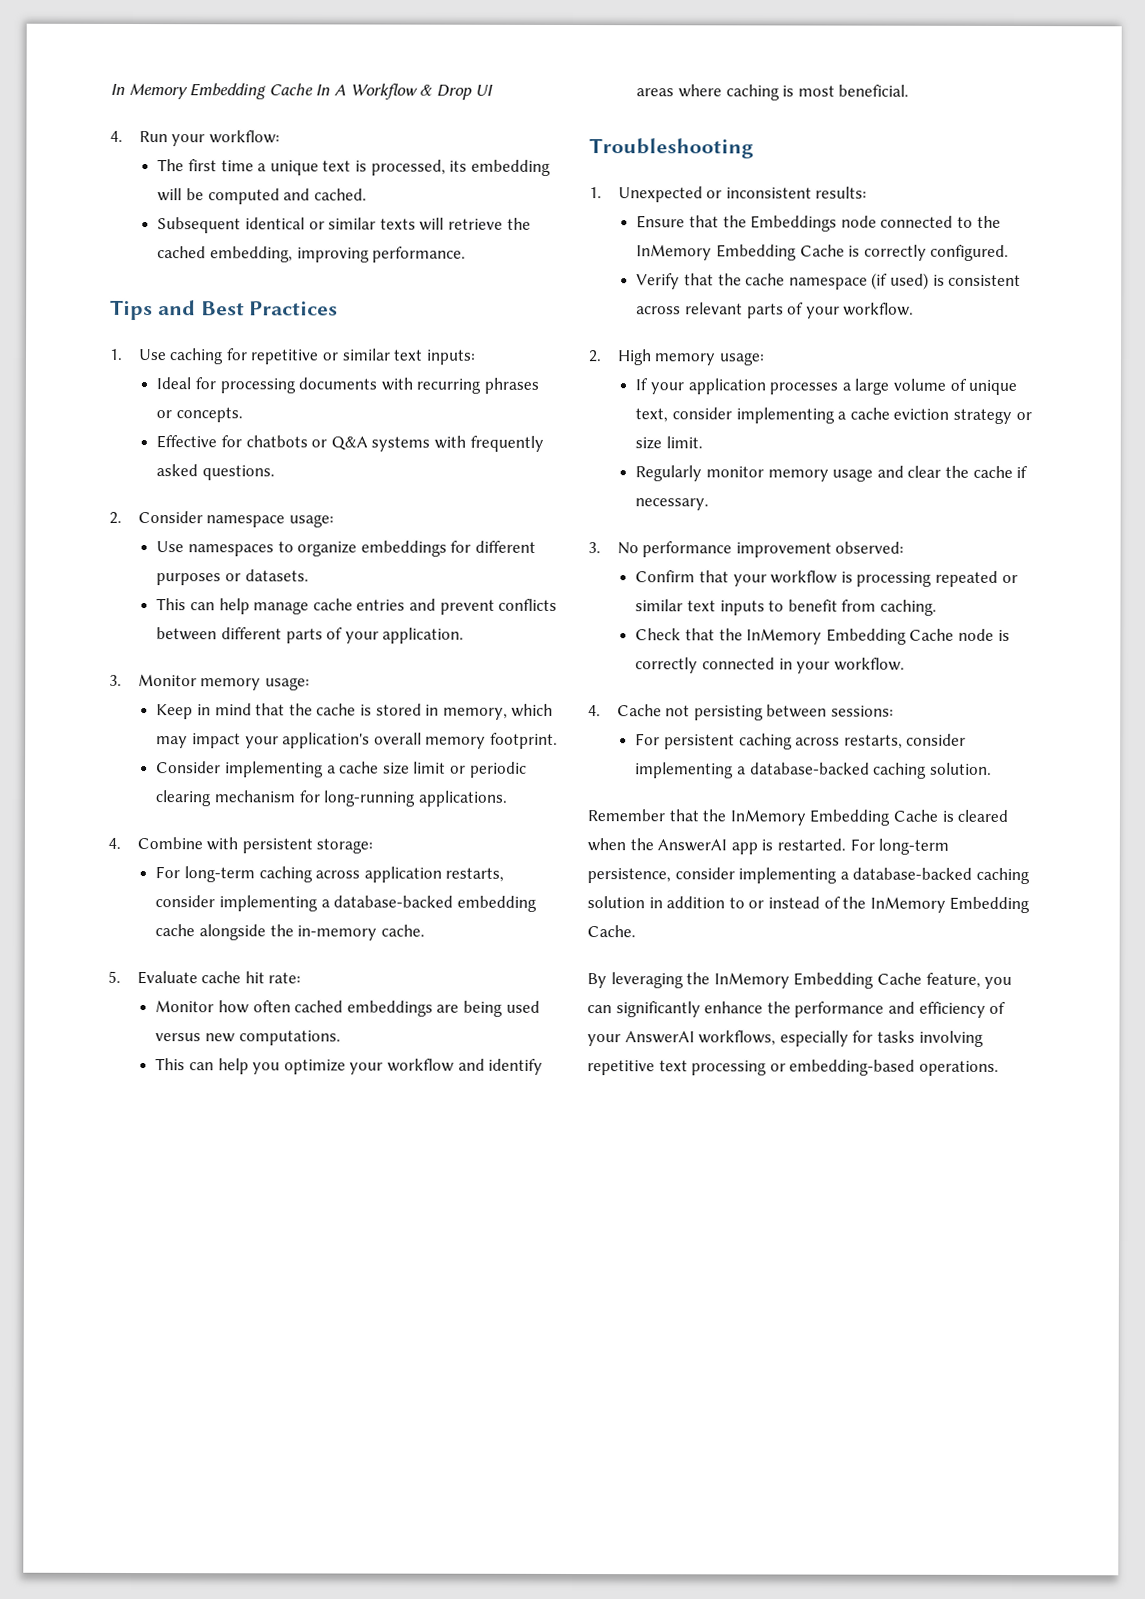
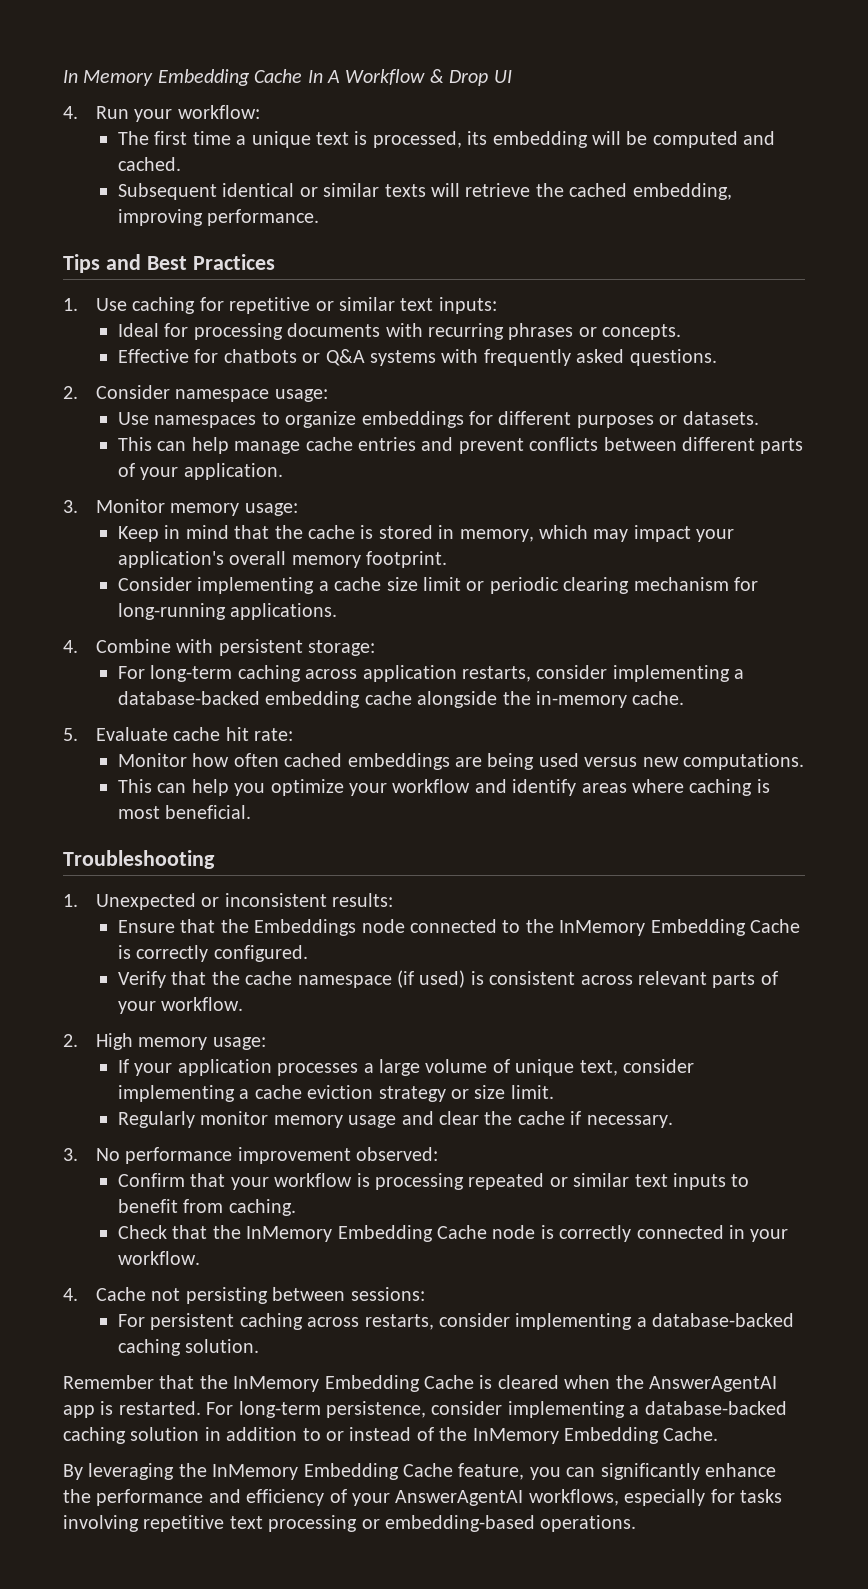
- Remember that the InMemory Embedding Cache is cleared when the AnswerAI app is restarted.
+ Remember that the InMemory Embedding Cache is cleared when the AnswerAgentAI app is restarted.
- By leveraging the InMemory Embedding Cache feature, you can significantly enhance the performance and efficiency of your AnswerAI workflows, especially for tasks involving repetitive text processing or embedding-based operations.
+ By leveraging the InMemory Embedding Cache feature, you can significantly enhance the performance and efficiency of your AnswerAgentAI workflows, especially for tasks involving repetitive text processing or embedding-based operations.

